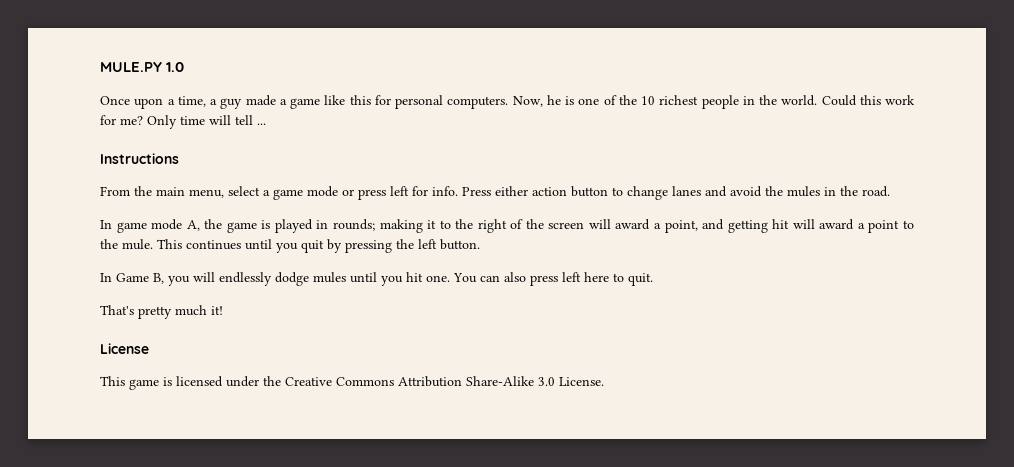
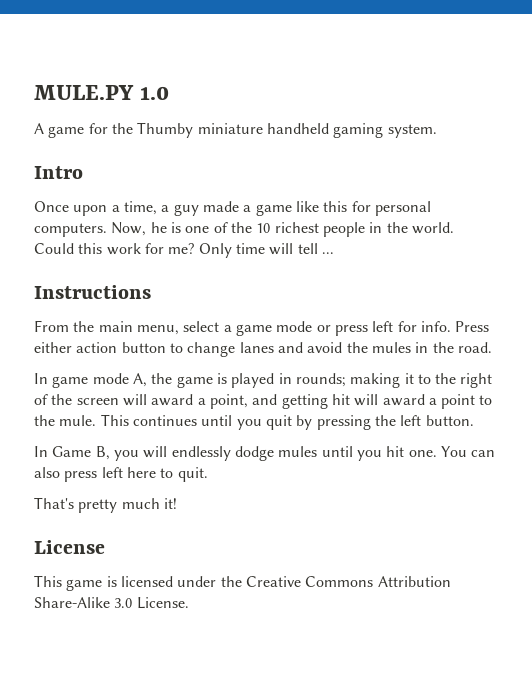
+ A game for the Thumby miniature handheld gaming system.
+ Intro

